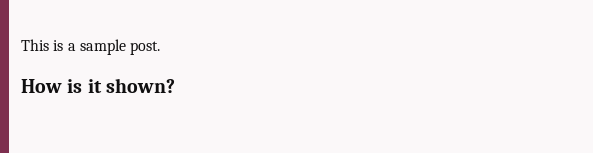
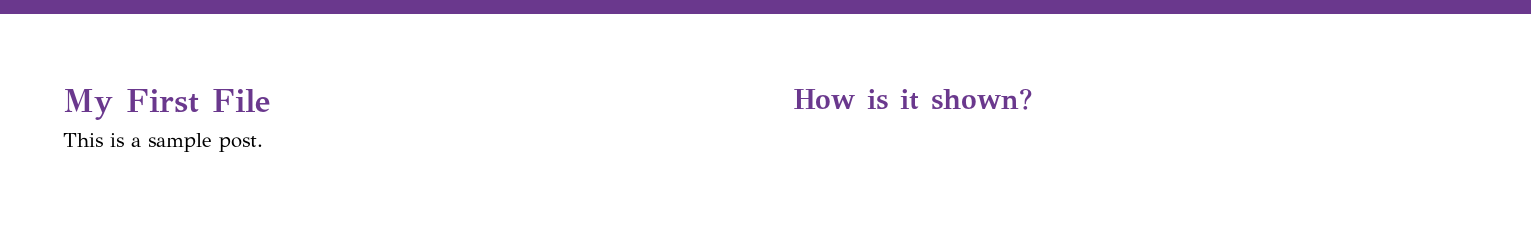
+ My First File

